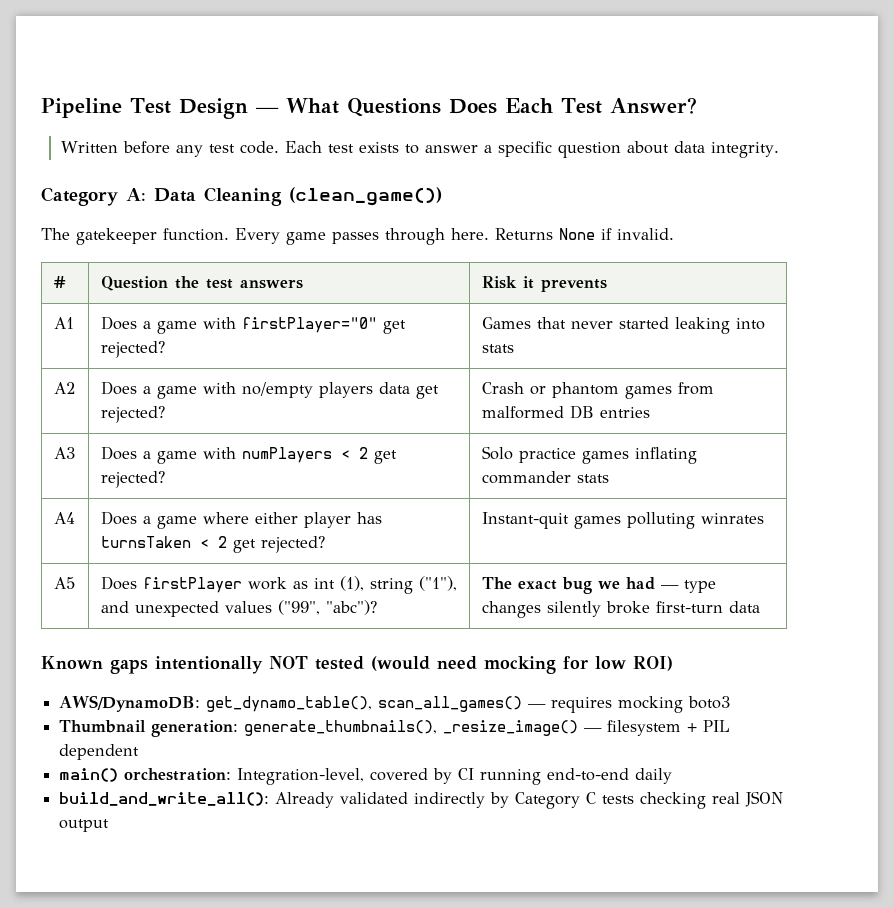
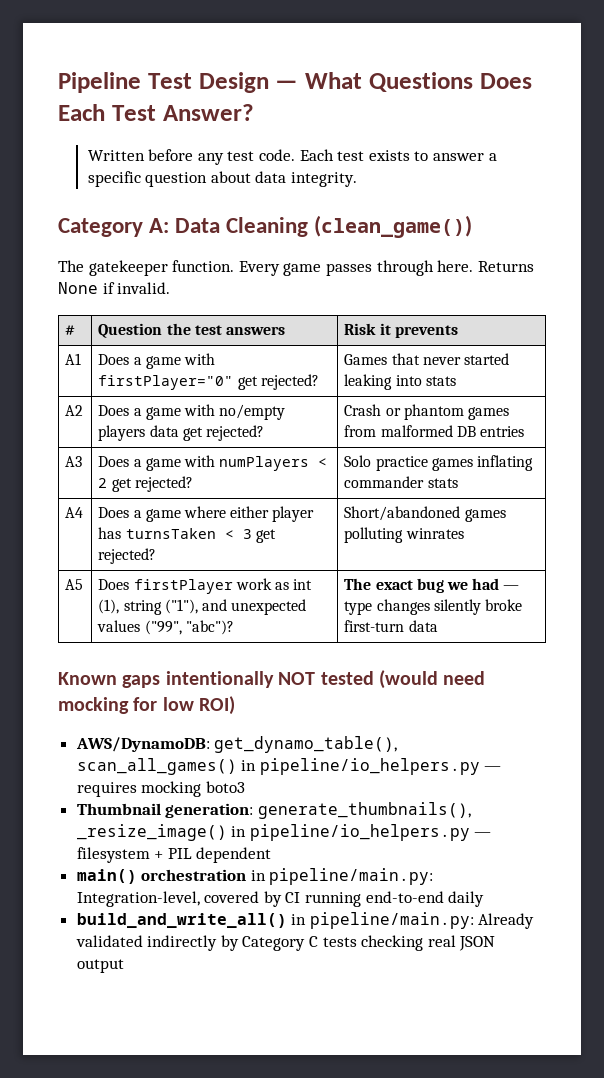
- A4 | Does a game where either player has turnsTaken < 2 get rejected? | Instant-quit games polluting winrates
+ A4 | Does a game where either player has turnsTaken < 3 get rejected? | Short/abandoned games polluting winrates
- AWS/DynamoDB: get_dynamo_table(), scan_all_games() — requires mocking boto3
+ AWS/DynamoDB: get_dynamo_table(), scan_all_games() in pipeline/io_helpers.py — requires mocking boto3
- Thumbnail generation: generate_thumbnails(), _resize_image() — filesystem + PIL dependent
+ Thumbnail generation: generate_thumbnails(), _resize_image() in pipeline/io_helpers.py — filesystem + PIL dependent
- main() orchestration: Integration-level, covered by CI running end-to-end daily
+ main() orchestration in pipeline/main.py: Integration-level, covered by CI running end-to-end daily
- build_and_write_all(): Already validated indirectly by Category C tests checking real JSON output
+ build_and_write_all() in pipeline/main.py: Already validated indirectly by Category C tests checking real JSON output

